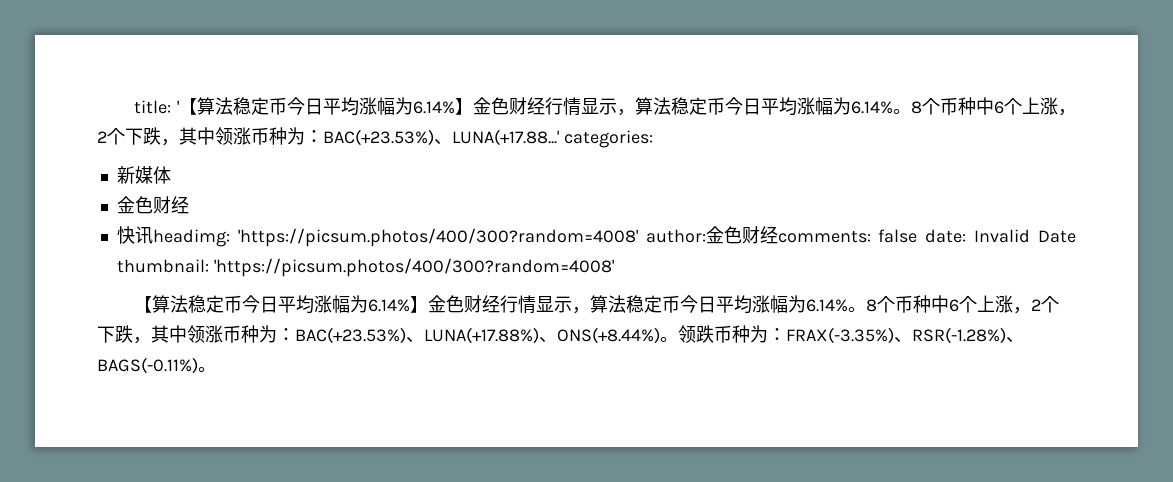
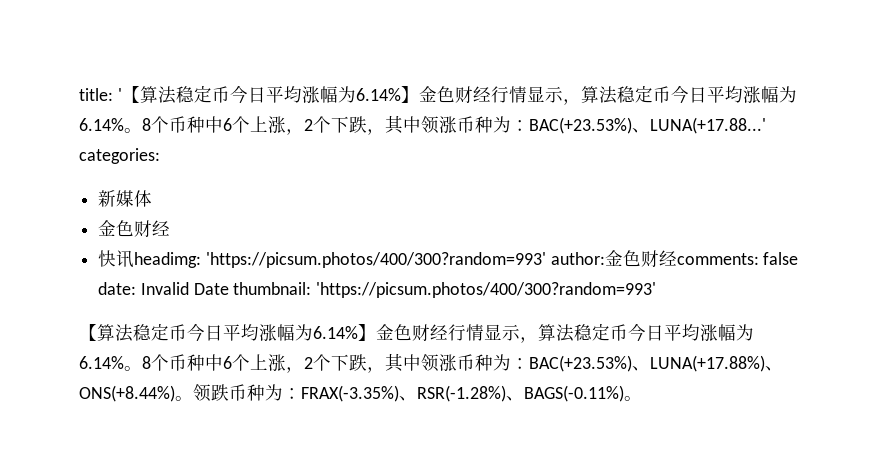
- 快讯headimg: 'https://picsum.photos/400/300?random=4008' author:金色财经comments: false date: Invalid Date thumbnail: 'https://picsum.photos/400/300?random=4008'
+ 快讯headimg: 'https://picsum.photos/400/300?random=993' author:金色财经comments: false date: Invalid Date thumbnail: 'https://picsum.photos/400/300?random=993'

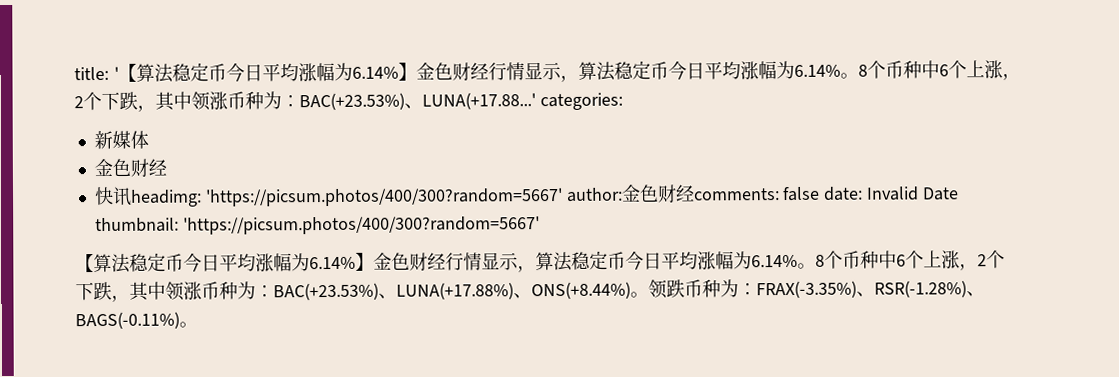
- 快讯headimg: 'https://picsum.photos/400/300?random=993' author:金色财经comments: false date: Invalid Date thumbnail: 'https://picsum.photos/400/300?random=993'
+ 快讯headimg: 'https://picsum.photos/400/300?random=5667' author:金色财经comments: false date: Invalid Date thumbnail: 'https://picsum.photos/400/300?random=5667'

